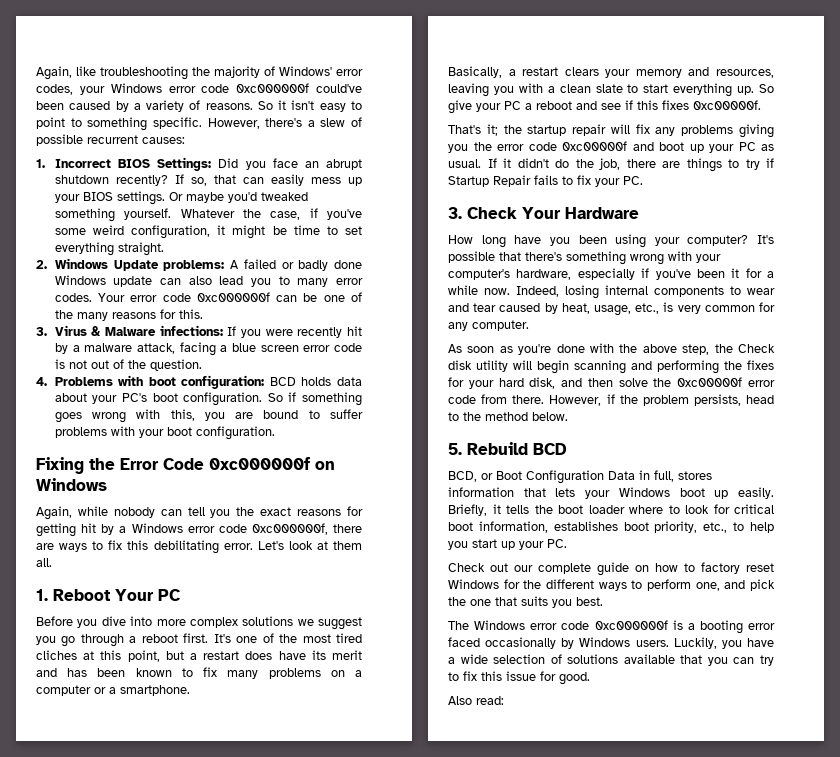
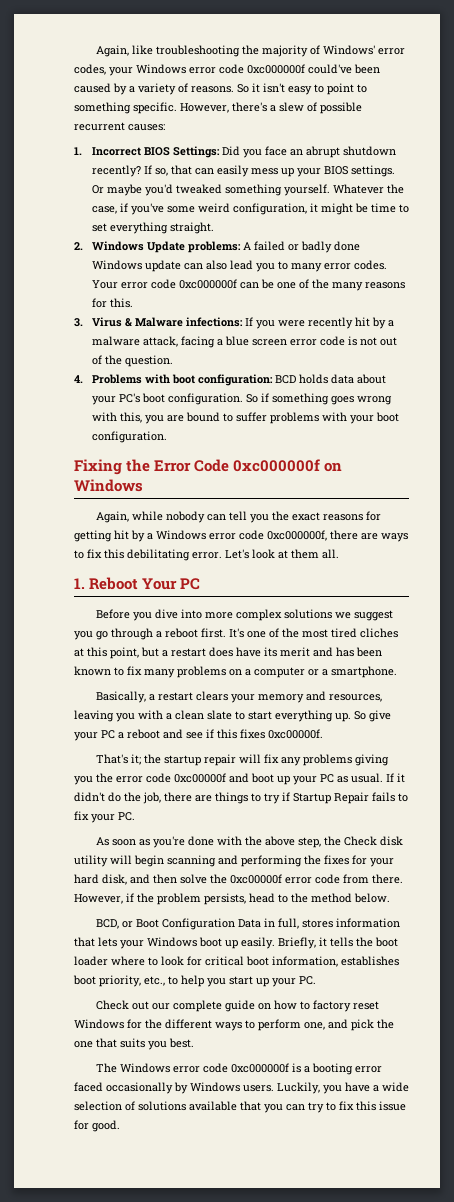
- 3. Check Your Hardware
- How long have you been using your computer? It's possible that there's something wrong with your computer's hardware, especially if you've been it for a while now. Indeed, losing internal components to wear and tear caused by heat, usage, etc., is very common for any computer.
- 5. Rebuild BCD
- Also read:

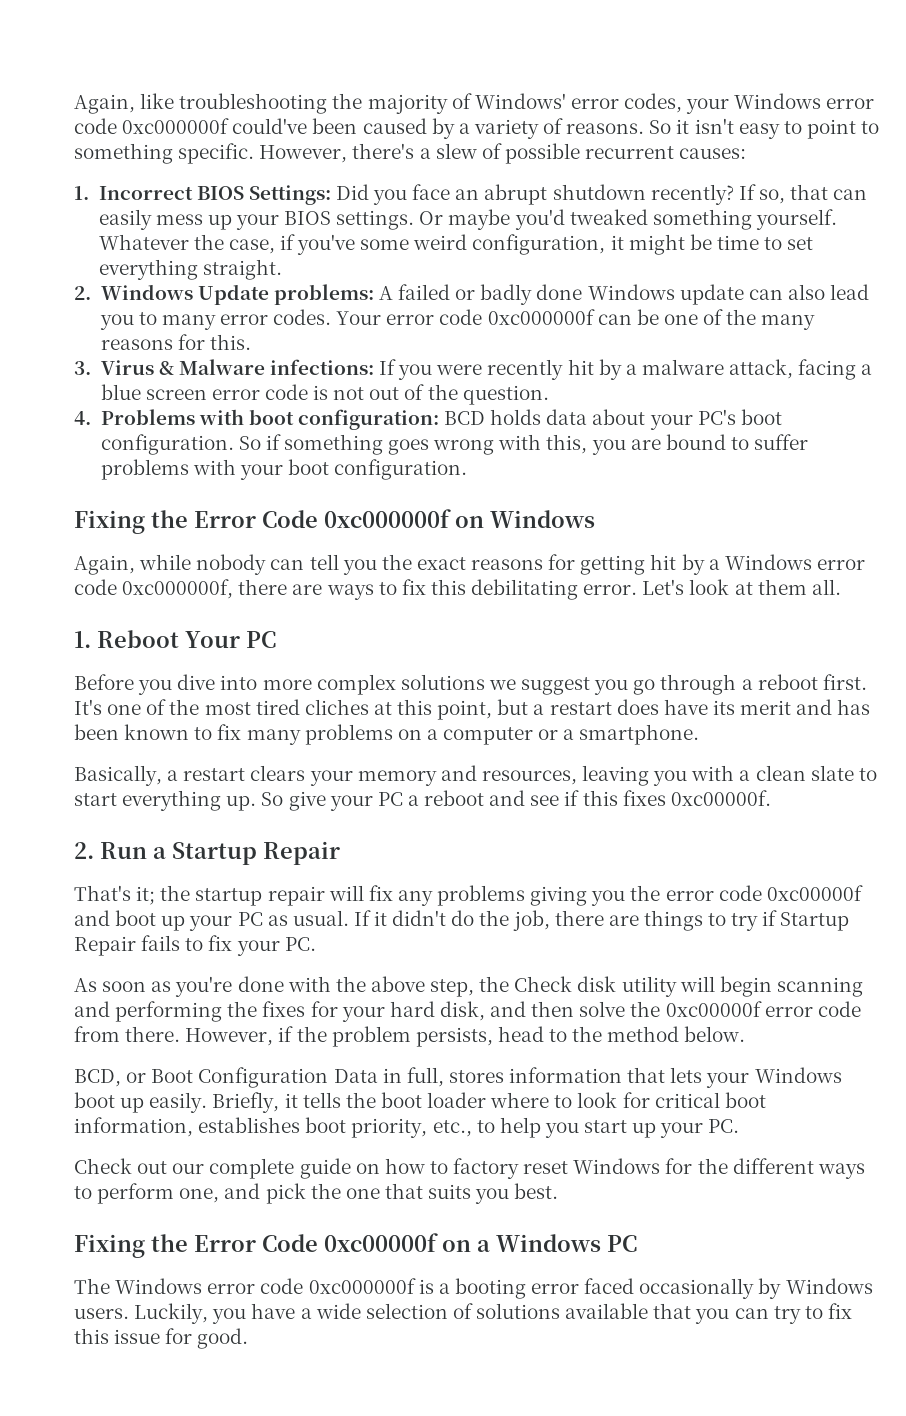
+ 2. Run a Startup Repair
+ Fixing the Error Code 0xc00000f on a Windows PC

